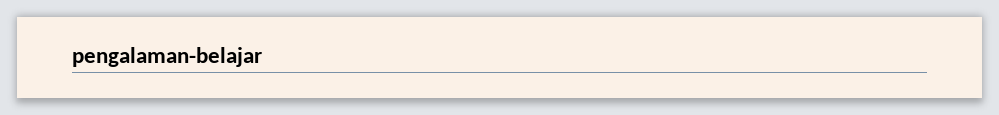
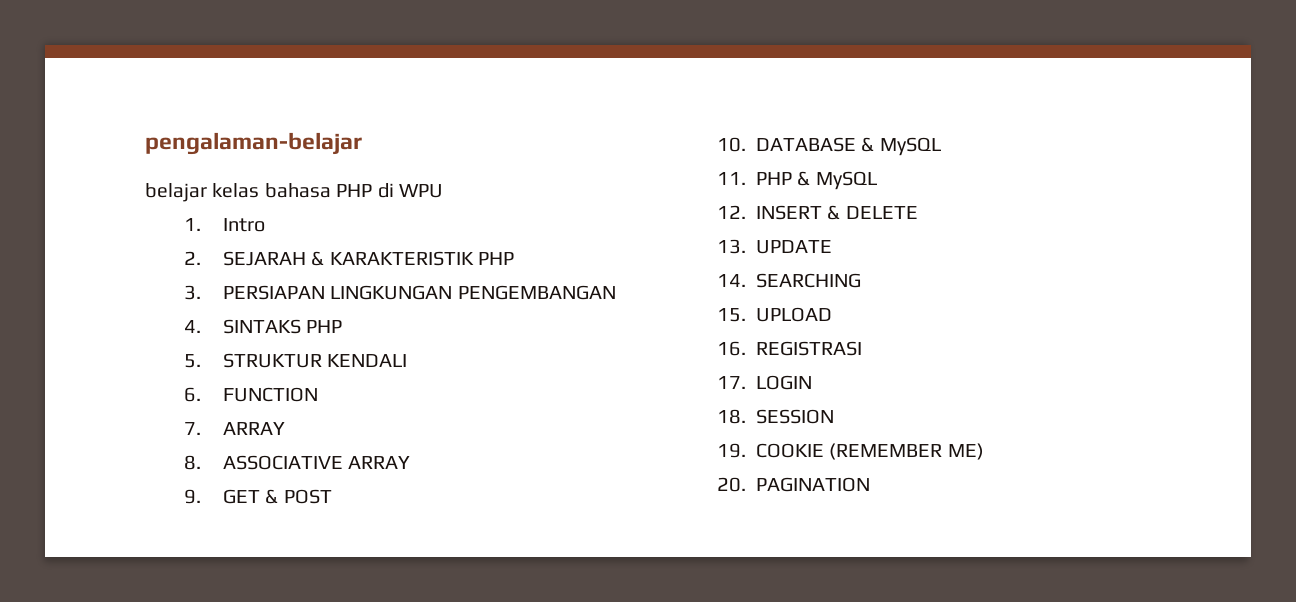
+ belajar kelas bahasa PHP di WPU
+ 1. Intro
+ 2. SEJARAH & KARAKTERISTIK PHP
+ 3. PERSIAPAN LINGKUNGAN PENGEMBANGAN
+ 4. SINTAKS PHP
+ 5. STRUKTUR KENDALI
+ 6. FUNCTION
+ 7. ARRAY
+ 8. ASSOCIATIVE ARRAY
+ 9. GET & POST
+ 10. DATABASE & MySQL
+ 11. PHP & MySQL
+ 12. INSERT & DELETE
+ 13. UPDATE
+ 14. SEARCHING
+ 15. UPLOAD
+ 16. REGISTRASI
+ 17. LOGIN
+ 18. SESSION
+ 19. COOKIE (REMEMBER ME)
+ 20. PAGINATION

